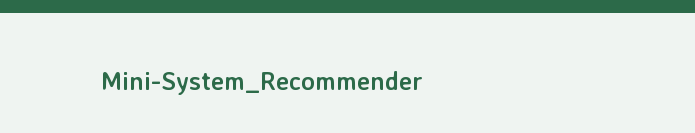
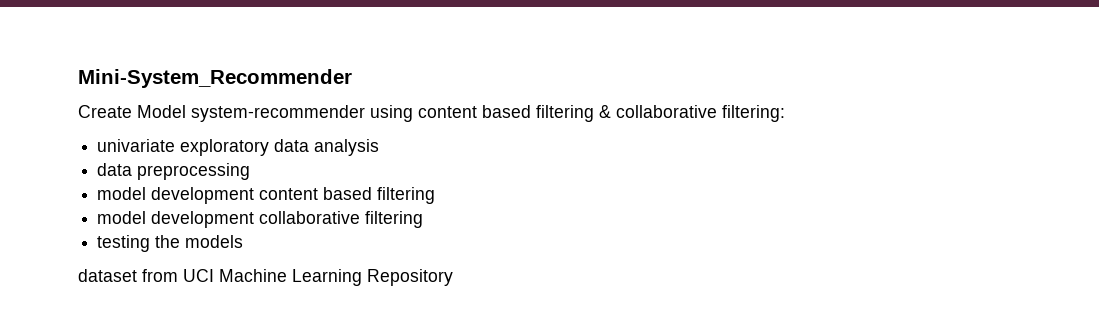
+ Create Model system-recommender using content based filtering & collaborative filtering:
+ univariate exploratory data analysis
+ data preprocessing
+ model development content based filtering
+ model development collaborative filtering
+ testing the models
+ dataset from UCI Machine Learning Repository

